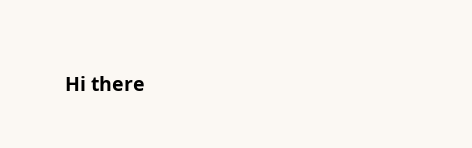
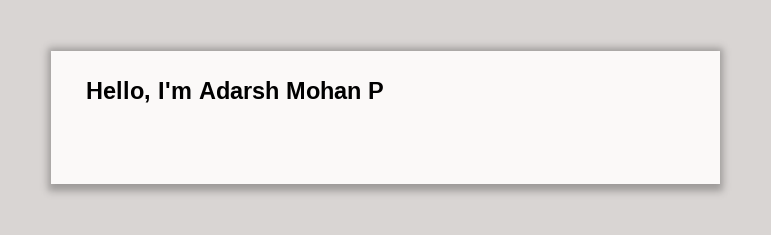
- Hi there
+ Hello, I'm Adarsh Mohan P

